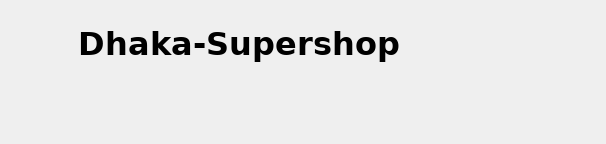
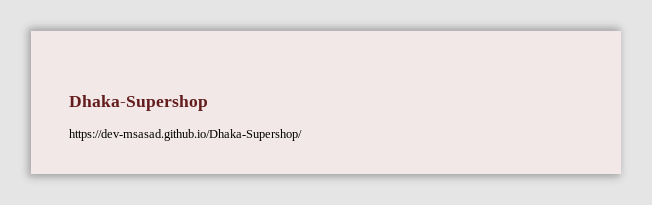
+ https://dev-msasad.github.io/Dhaka-Supershop/

